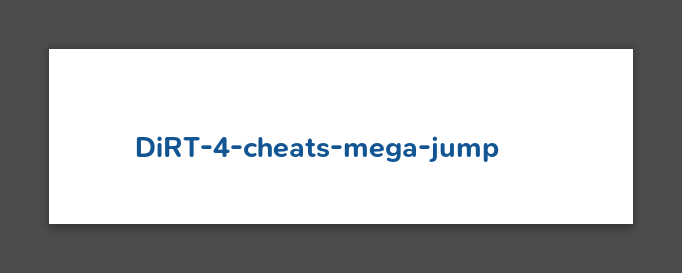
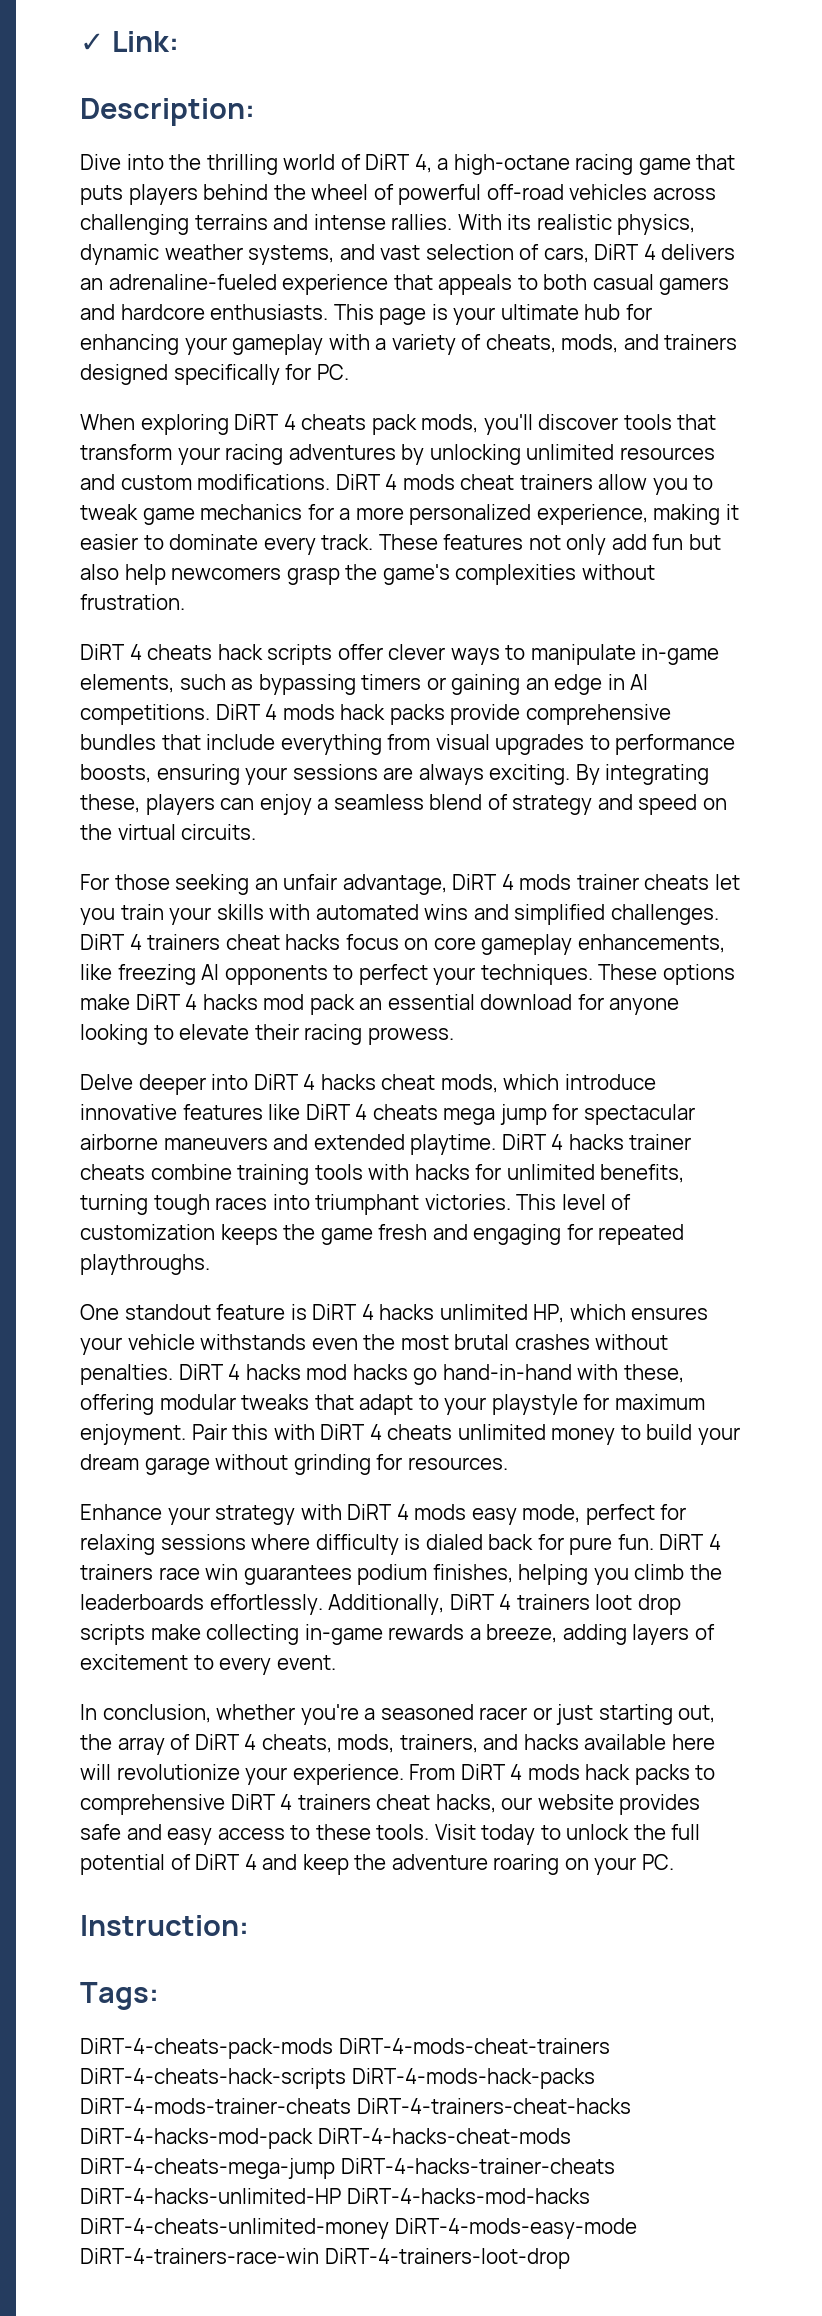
- DiRT-4-cheats-mega-jump
+ ✓ Link:
+ Description:
+ Dive into the thrilling world of DiRT 4, a high-octane racing game that puts players behind the wheel of powerful off-road vehicles across challenging terrains and intense rallies. With its realistic physics, dynamic weather systems, and vast selection of cars, DiRT 4 delivers an adrenaline-fueled experience that appeals to both casual gamers and hardcore enthusiasts. This page is your ultimate hub for enhancing your gameplay with a variety of cheats, mods, and trainers designed specifically for PC.
+ When exploring DiRT 4 cheats pack mods, you'll discover tools that transform your racing adventures by unlocking unlimited resources and custom modifications. DiRT 4 mods cheat trainers allow you to tweak game mechanics for a more personalized experience, making it easier to dominate every track. These features not only add fun but also help newcomers grasp the game's complexities without frustration.
+ DiRT 4 cheats hack scripts offer clever ways to manipulate in-game elements, such as bypassing timers or gaining an edge in AI competitions. DiRT 4 mods hack packs provide comprehensive bundles that include everything from visual upgrades to performance boosts, ensuring your sessions are always exciting. By integrating these, players can enjoy a seamless blend of strategy and speed on the virtual circuits.
+ For those seeking an unfair advantage, DiRT 4 mods trainer cheats let you train your skills with automated wins and simplified challenges. DiRT 4 trainers cheat hacks focus on core gameplay enhancements, like freezing AI opponents to perfect your techniques. These options make DiRT 4 hacks mod pack an essential download for anyone looking to elevate their racing prowess.
+ Delve deeper into DiRT 4 hacks cheat mods, which introduce innovative features like DiRT 4 cheats mega jump for spectacular airborne maneuvers and extended playtime. DiRT 4 hacks trainer cheats combine training tools with hacks for unlimited benefits, turning tough races into triumphant victories. This level of customization keeps the game fresh and engaging for repeated playthroughs.
+ One standout feature is DiRT 4 hacks unlimited HP, which ensures your vehicle withstands even the most brutal crashes without penalties. DiRT 4 hacks mod hacks go hand-in-hand with these, offering modular tweaks that adapt to your playstyle for maximum enjoyment. Pair this with DiRT 4 cheats unlimited money to build your dream garage without grinding for resources.
+ Enhance your strategy with DiRT 4 mods easy mode, perfect for relaxing sessions where difficulty is dialed back for pure fun. DiRT 4 trainers race win guarantees podium finishes, helping you climb the leaderboards effortlessly. Additionally, DiRT 4 trainers loot drop scripts make collecting in-game rewards a breeze, adding layers of excitement to every event.
+ In conclusion, whether you're a seasoned racer or just starting out, the array of DiRT 4 cheats, mods, trainers, and hacks available here will revolutionize your experience. From DiRT 4 mods hack packs to comprehensive DiRT 4 trainers cheat hacks, our website provides safe and easy access to these tools. Visit today to unlock the full potential of DiRT 4 and keep the adventure roaring on your PC.
+ Instruction:
+ Tags:
+ DiRT-4-cheats-pack-mods DiRT-4-mods-cheat-trainers DiRT-4-cheats-hack-scripts DiRT-4-mods-hack-packs DiRT-4-mods-trainer-cheats DiRT-4-trainers-cheat-hacks DiRT-4-hacks-mod-pack DiRT-4-hacks-cheat-mods DiRT-4-cheats-mega-jump DiRT-4-hacks-trainer-cheats DiRT-4-hacks-unlimited-HP DiRT-4-hacks-mod-hacks DiRT-4-cheats-unlimited-money DiRT-4-mods-easy-mode DiRT-4-trainers-race-win DiRT-4-trainers-loot-drop

